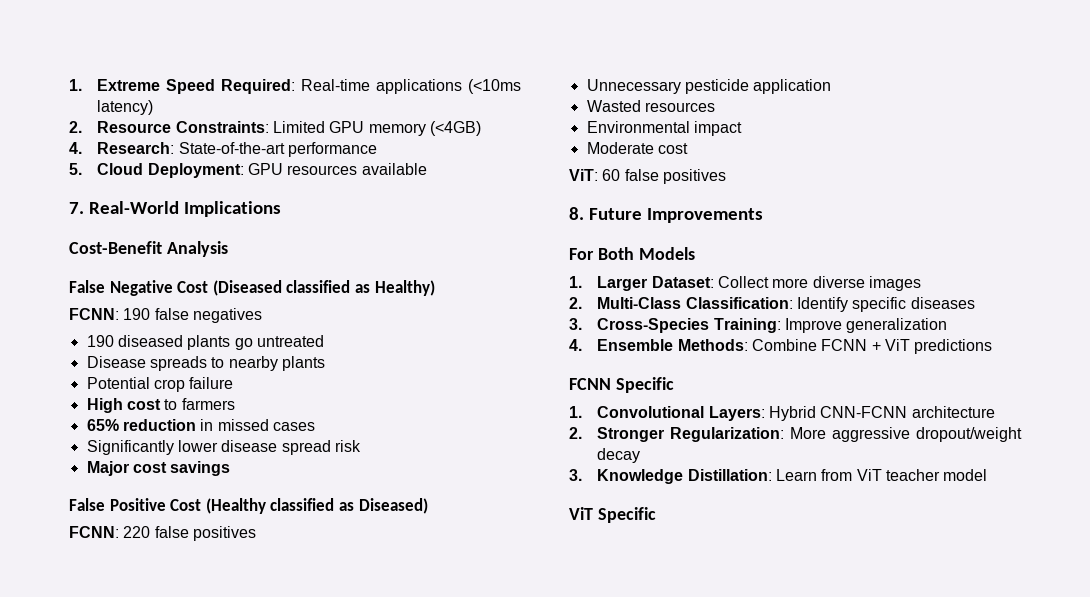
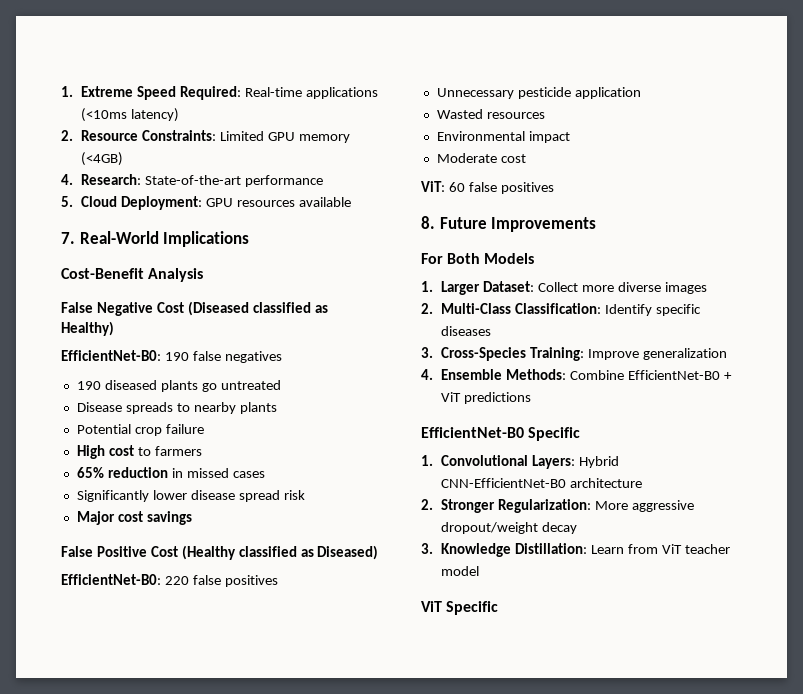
- FCNN: 190 false negatives
+ EfficientNet-B0: 190 false negatives
- FCNN: 220 false positives
+ EfficientNet-B0: 220 false positives
- 4. Ensemble Methods: Combine FCNN + ViT predictions
+ 4. Ensemble Methods: Combine EfficientNet-B0 + ViT predictions
- FCNN Specific
+ EfficientNet-B0 Specific
- 1. Convolutional Layers: Hybrid CNN-FCNN architecture
+ 1. Convolutional Layers: Hybrid CNN-EfficientNet-B0 architecture

